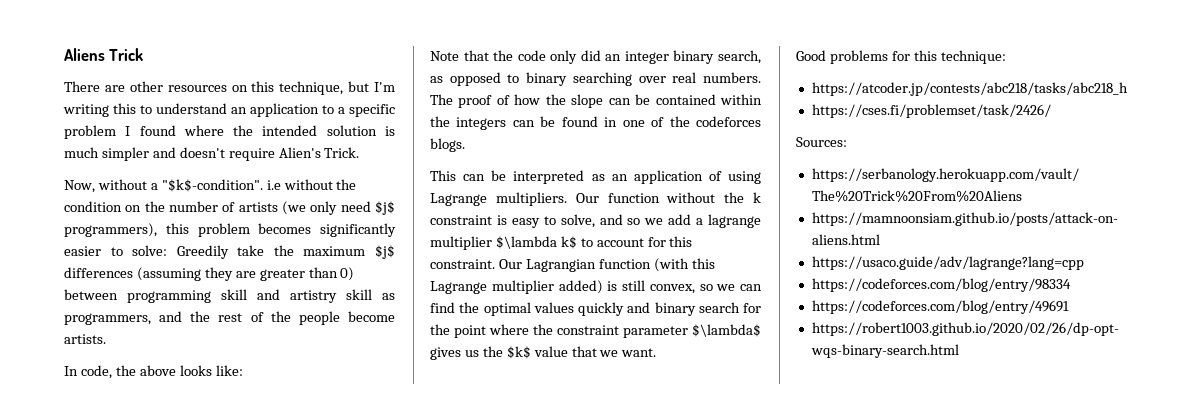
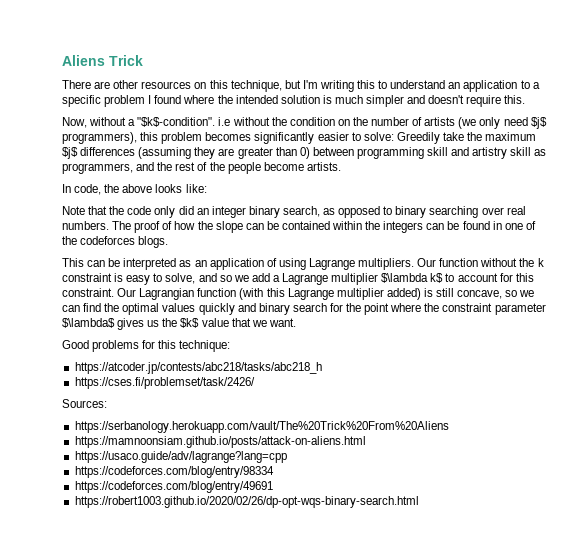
- There are other resources on this technique, but I'm writing this to understand an application to a specific problem I found where the intended solution is much simpler and doesn't require Alien's Trick.
+ There are other resources on this technique, but I'm writing this to understand an application to a specific problem I found where the intended solution is much simpler and doesn't require this.
- Our function without the k constraint is easy to solve, and so we add a lagrange multiplier $\lambda k$ to account for this constraint.
+ Our function without the k constraint is easy to solve, and so we add a Lagrange multiplier $\lambda k$ to account for this constraint.
- Our Lagrangian function (with this Lagrange multiplier added) is still convex, so we can find the optimal values quickly and binary search for the point where the constraint parameter $\lambda$ gives us the $k$ value that we want.
+ Our Lagrangian function (with this Lagrange multiplier added) is still concave, so we can find the optimal values quickly and binary search for the point where the constraint parameter $\lambda$ gives us the $k$ value that we want.

